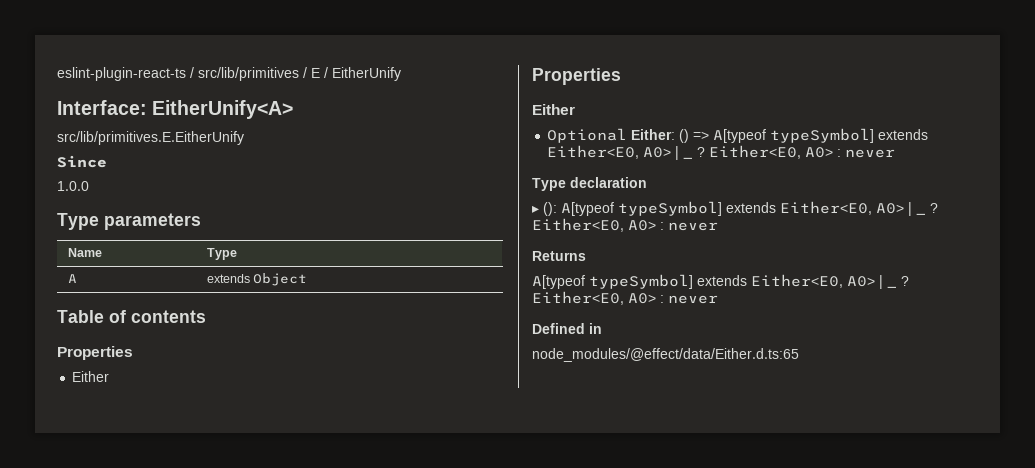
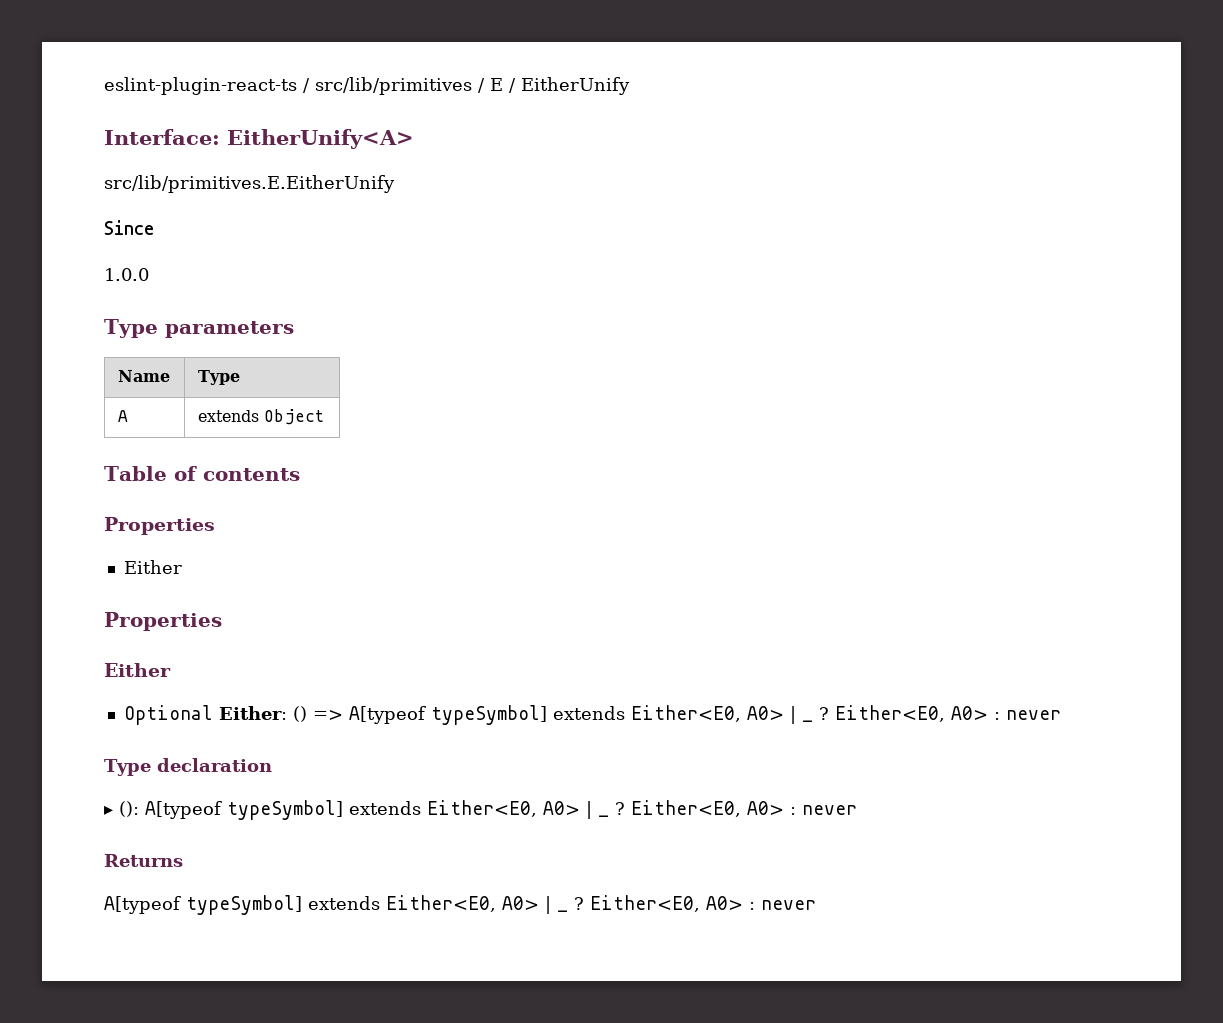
- Defined in
- node_modules/@effect/data/Either.d.ts:65

